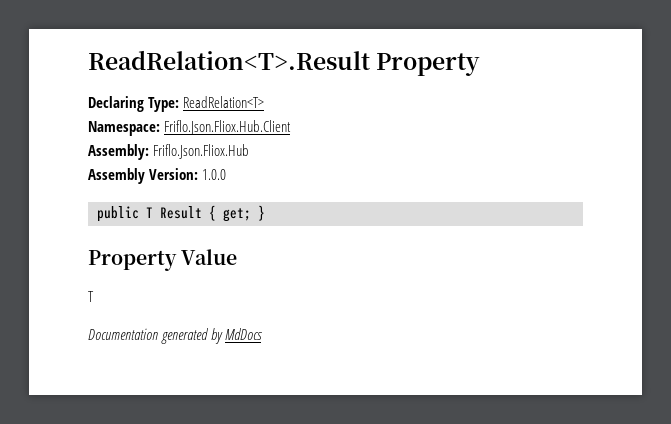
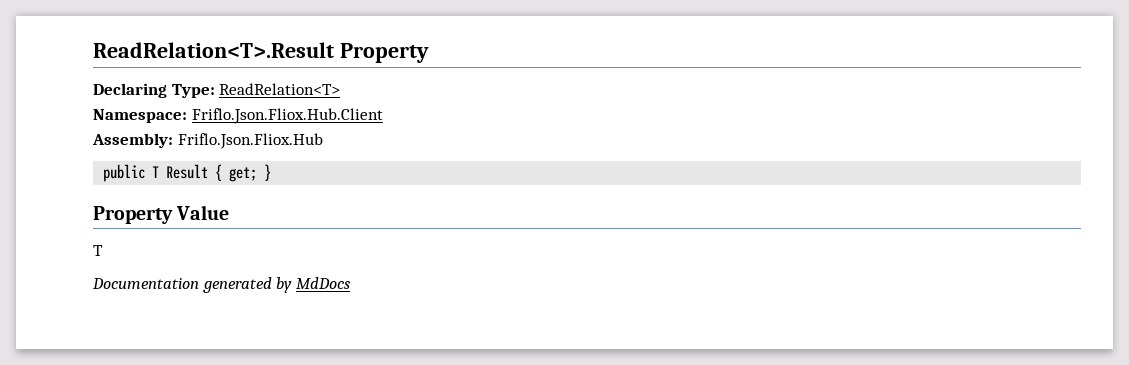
- Assembly Version: 1.0.0

